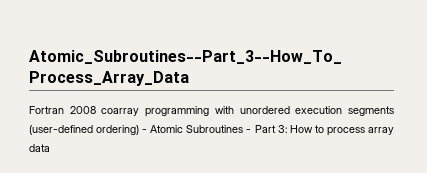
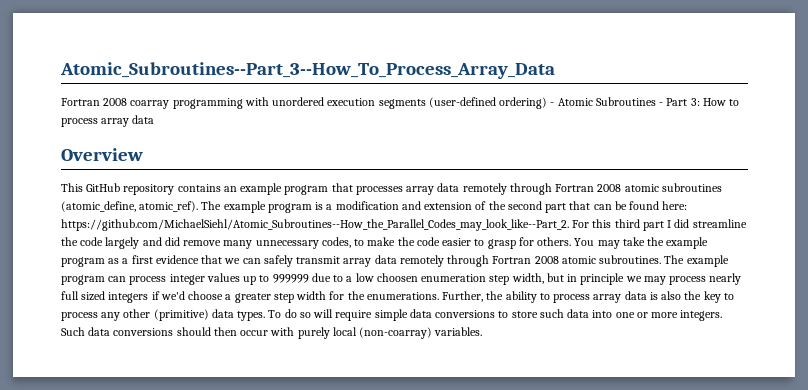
+ Overview
+ This GitHub repository contains an example program that processes array data remotely through Fortran 2008 atomic subroutines (atomic_define, atomic_ref). The example program is a modification and extension of the second part that can be found here: https://github.com/MichaelSiehl/Atomic_Subroutines--How_the_Parallel_Codes_may_look_like--Part_2. For this third part I did streamline the code largely and did remove many unnecessary codes, to make the code easier to grasp for others. You may take the example program as a first evidence that we can safely transmit array data remotely through Fortran 2008 atomic subroutines. The example program can process integer values up to 999999 due to a low choosen enumeration step width, but in principle we may process nearly full sized integers if we'd choose a greater step width for the enumerations. Further, the ability to process array data is also the key to process any other (primitive) data types. To do so will require simple data conversions to store such data into one or more integers. Such data conversions should then occur with purely local (non-coarray) variables.

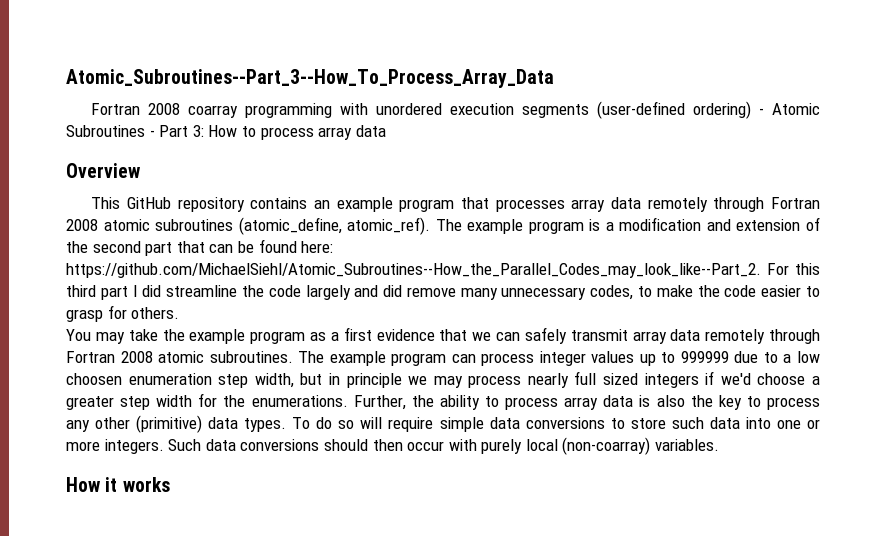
- https://github.com/MichaelSiehl/Atomic_Subroutines--How_the_Parallel_Codes_may_look_like--Part_2. For this third part I did streamline the code largely and did remove many unnecessary codes, to make the code easier to grasp for others. You may take the example program as a first evidence that we can safely transmit array data remotely through Fortran 2008 atomic subroutines.
+ https://github.com/MichaelSiehl/Atomic_Subroutines--How_the_Parallel_Codes_may_look_like--Part_2. For this third part I did streamline the code largely and did remove many unnecessary codes, to make the code easier to grasp for others.
+ You may take the example program as a first evidence that we can safely transmit array data remotely through Fortran 2008 atomic subroutines.
+ How it works

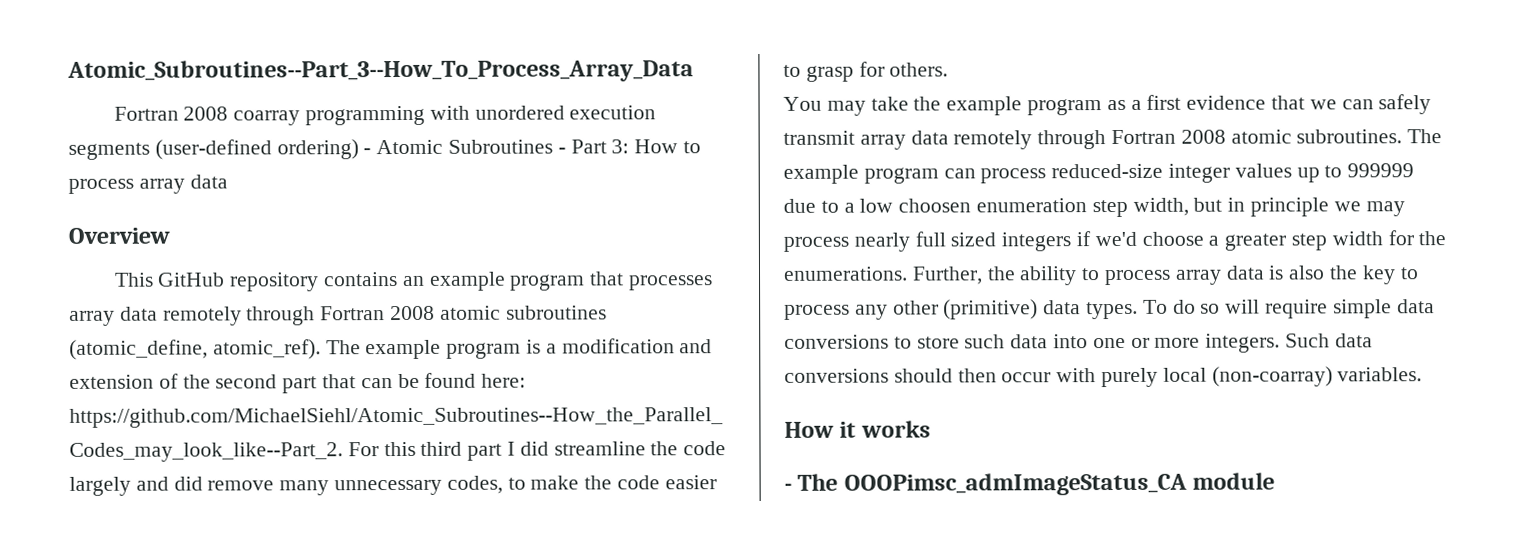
- The example program can process integer values up to 999999 due to a low choosen enumeration step width, but in principle we may process nearly full sized integers if we'd choose a greater step width for the enumerations.
+ The example program can process reduced-size integer values up to 999999 due to a low choosen enumeration step width, but in principle we may process nearly full sized integers if we'd choose a greater step width for the enumerations.
+ - The OOOPimsc_admImageStatus_CA module

